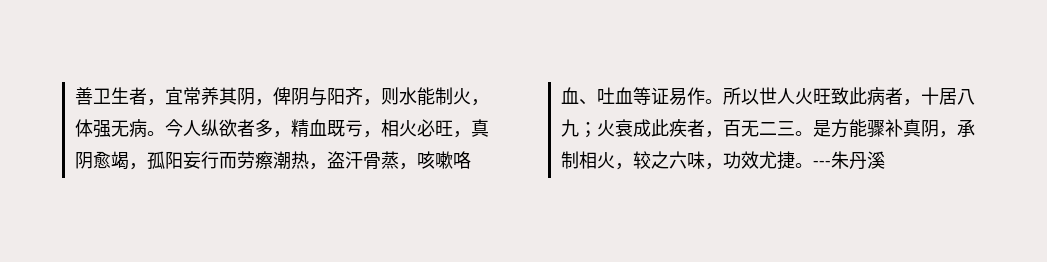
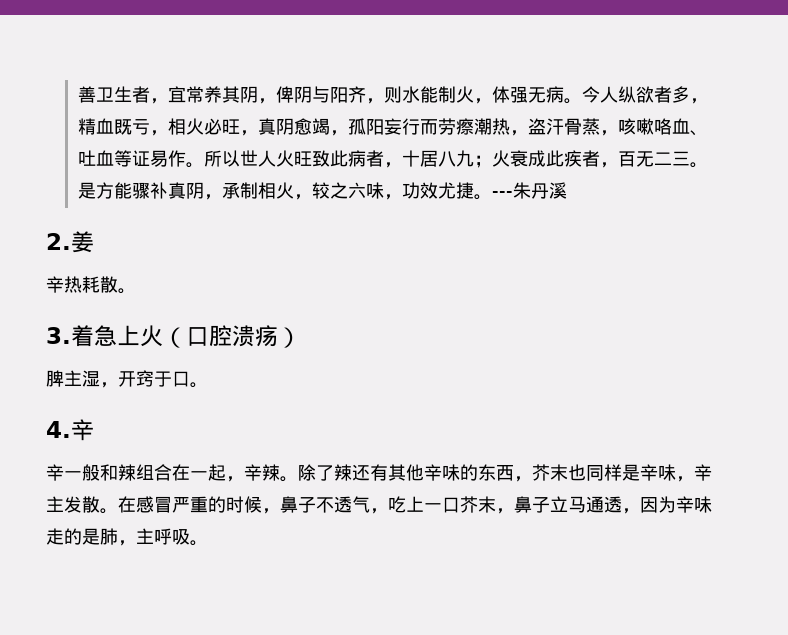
+ 2.姜
+ 辛热耗散。
+ 3.着急上火（口腔溃疡）
+ 脾主湿，开窍于口。
+ 4.辛
+ 辛一般和辣组合在一起，辛辣。除了辣还有其他辛味的东西，芥末也同样是辛味，辛主发散。在感冒严重的时候，鼻子不透气，吃上一口芥末，鼻子立马通透，因为辛味走的是肺，主呼吸。

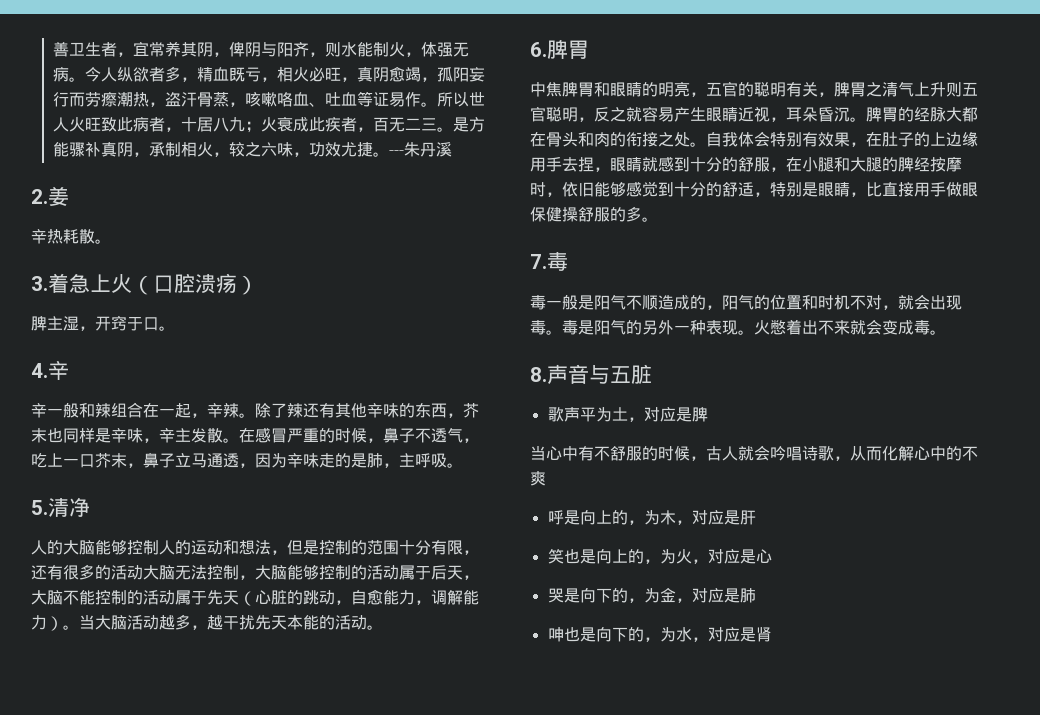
+ 5.清净
+ 人的大脑能够控制人的运动和想法，但是控制的范围十分有限，还有很多的活动大脑无法控制，大脑能够控制的活动属于后天，大脑不能控制的活动属于先天（心脏的跳动，自愈能力，调解能力）。当大脑活动越多，越干扰先天本能的活动。
+ 6.脾胃
+ 中焦脾胃和眼睛的明亮，五官的聪明有关，脾胃之清气上升则五官聪明，反之就容易产生眼睛近视，耳朵昏沉。脾胃的经脉大都在骨头和肉的衔接之处。自我体会特别有效果，在肚子的上边缘用手去捏，眼睛就感到十分的舒服，在小腿和大腿的脾经按摩时，依旧能够感觉到十分的舒适，特别是眼睛，比直接用手做眼保健操舒服的多。
+ 7.毒
+ 毒一般是阳气不顺造成的，阳气的位置和时机不对，就会出现毒。毒是阳气的另外一种表现。火憋着出不来就会变成毒。
+ 8.声音与五脏
+ 歌声平为土，对应是脾
+ 当心中有不舒服的时候，古人就会吟唱诗歌，从而化解心中的不爽
+ 呼是向上的，为木，对应是肝
+ 笑也是向上的，为火，对应是心
+ 哭是向下的，为金，对应是肺
+ 呻也是向下的，为水，对应是肾

